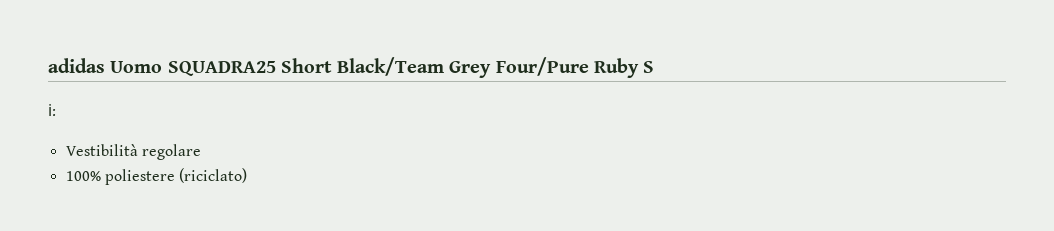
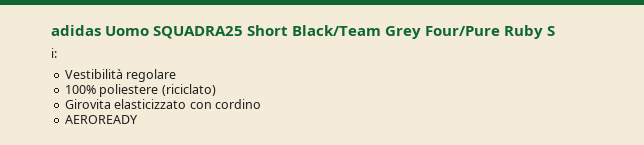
+ Girovita elasticizzato con cordino
+ AEROREADY

